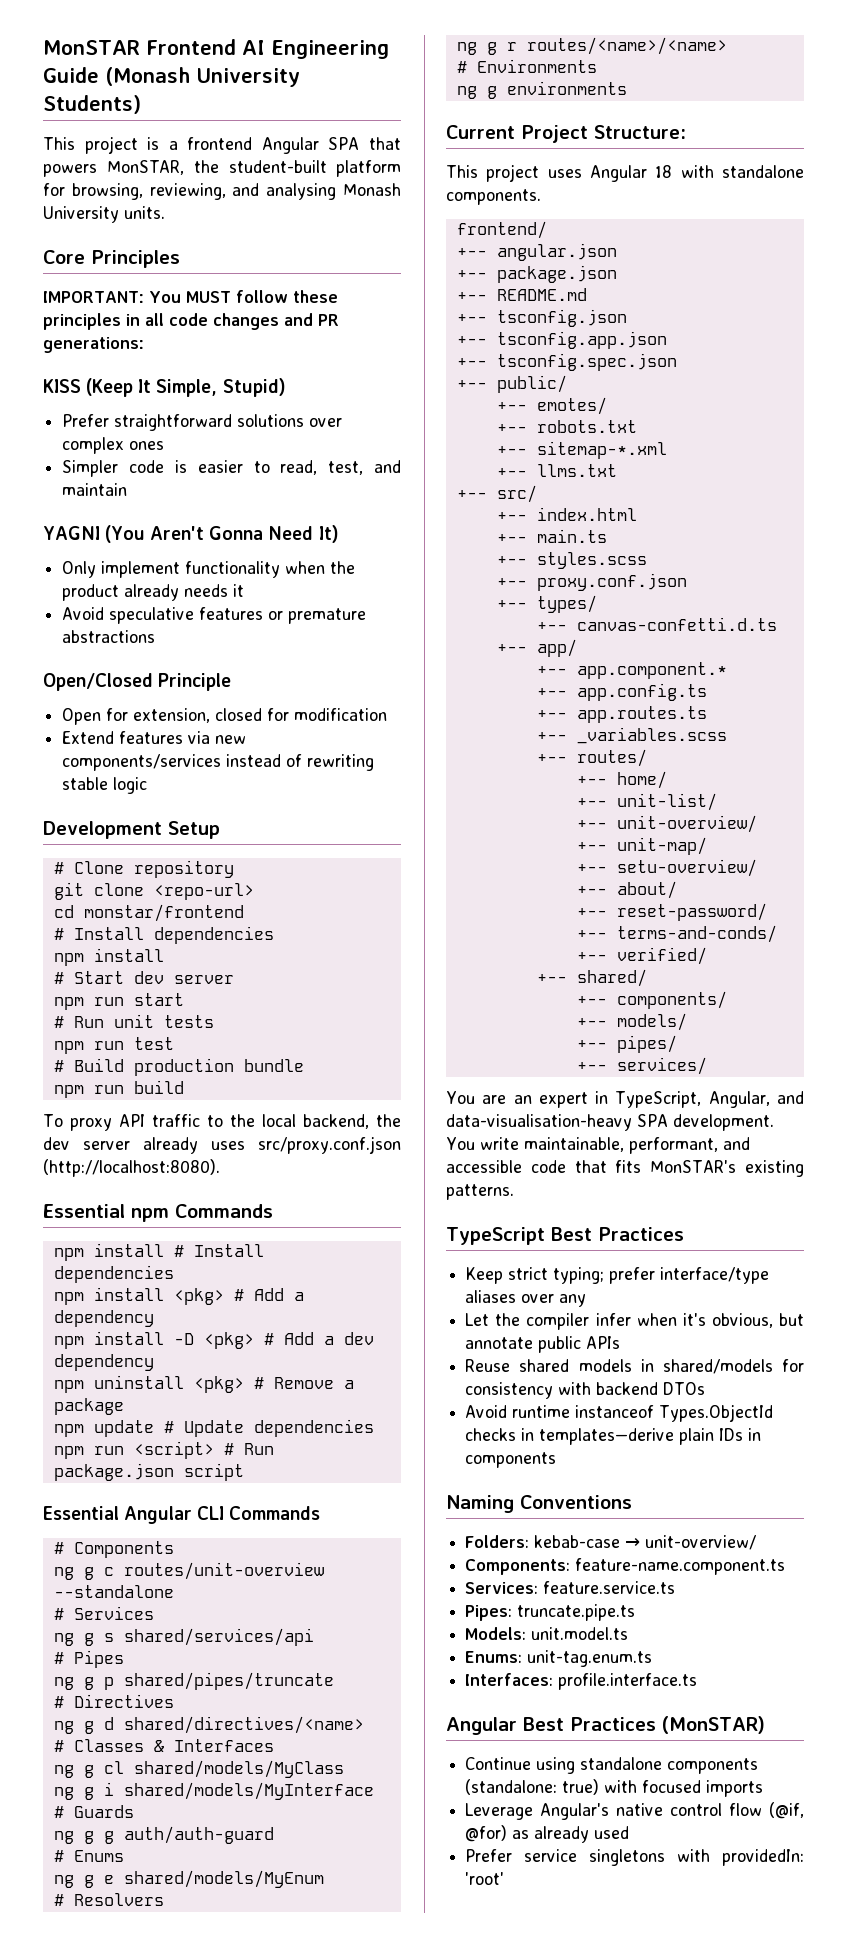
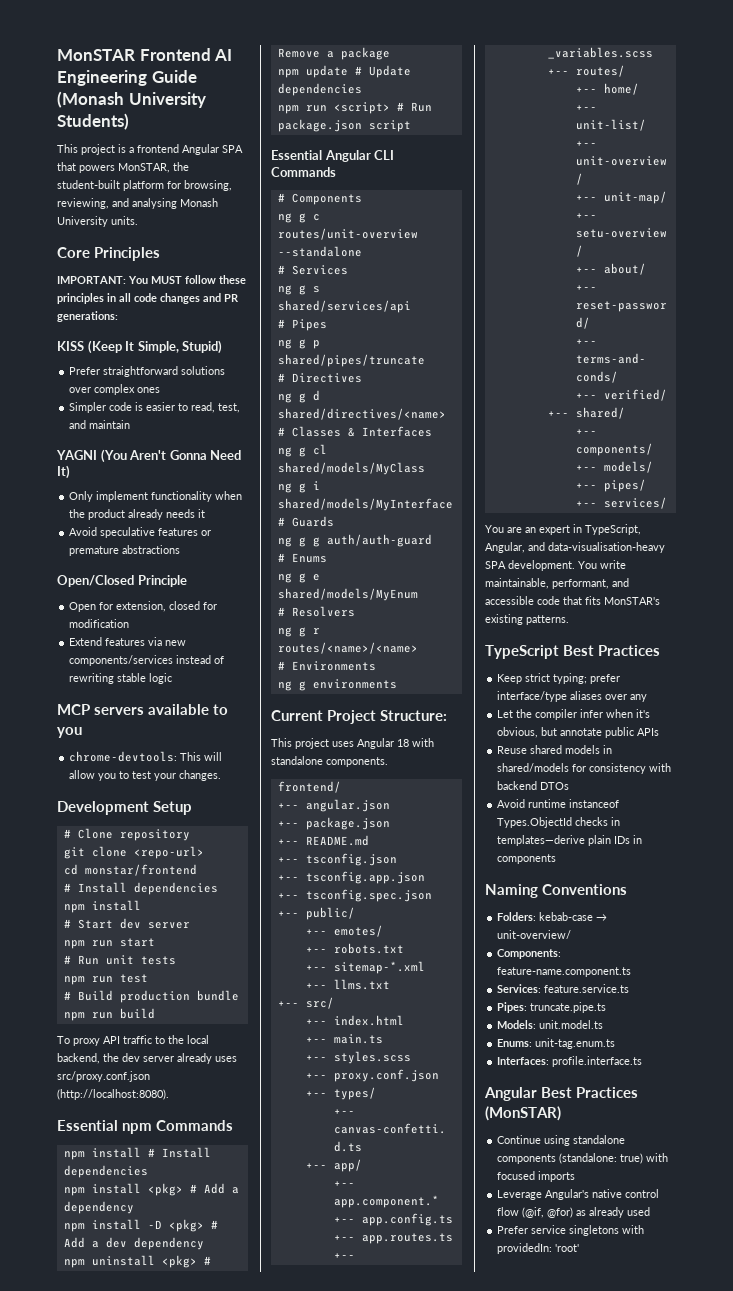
+ MCP servers available to you
+ chrome-devtools: This will allow you to test your changes.

